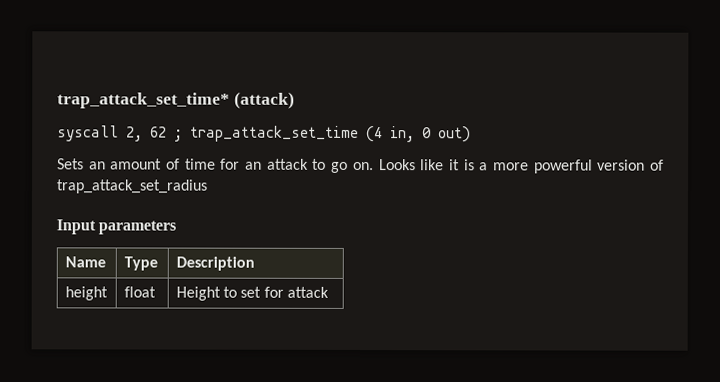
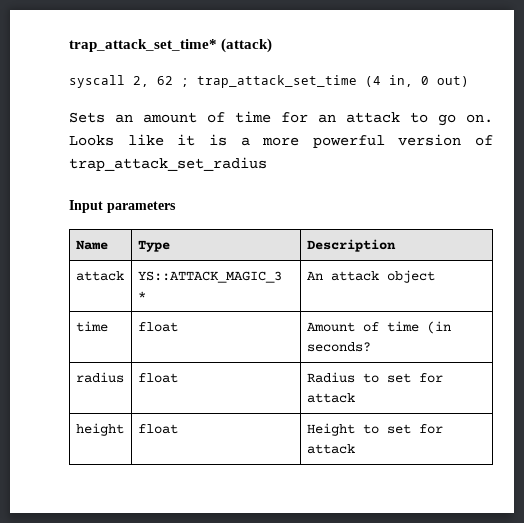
+ attack | YS::ATTACK_MAGIC_3 * | An attack object
+ time | float | Amount of time (in seconds?
+ radius | float | Radius to set for attack

